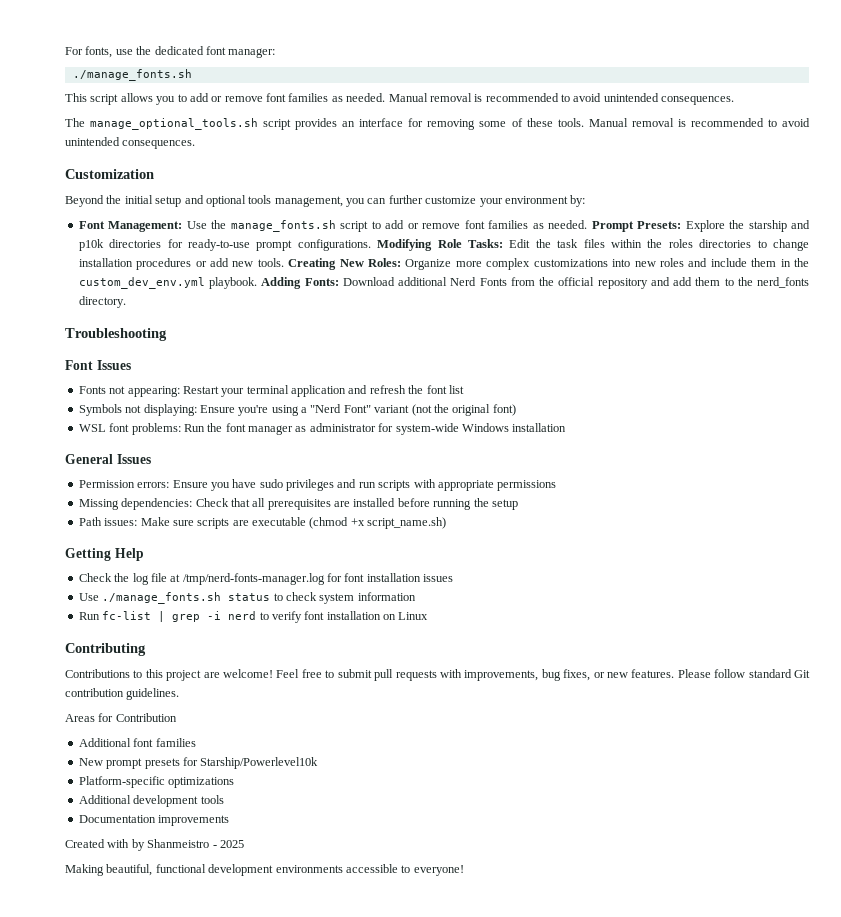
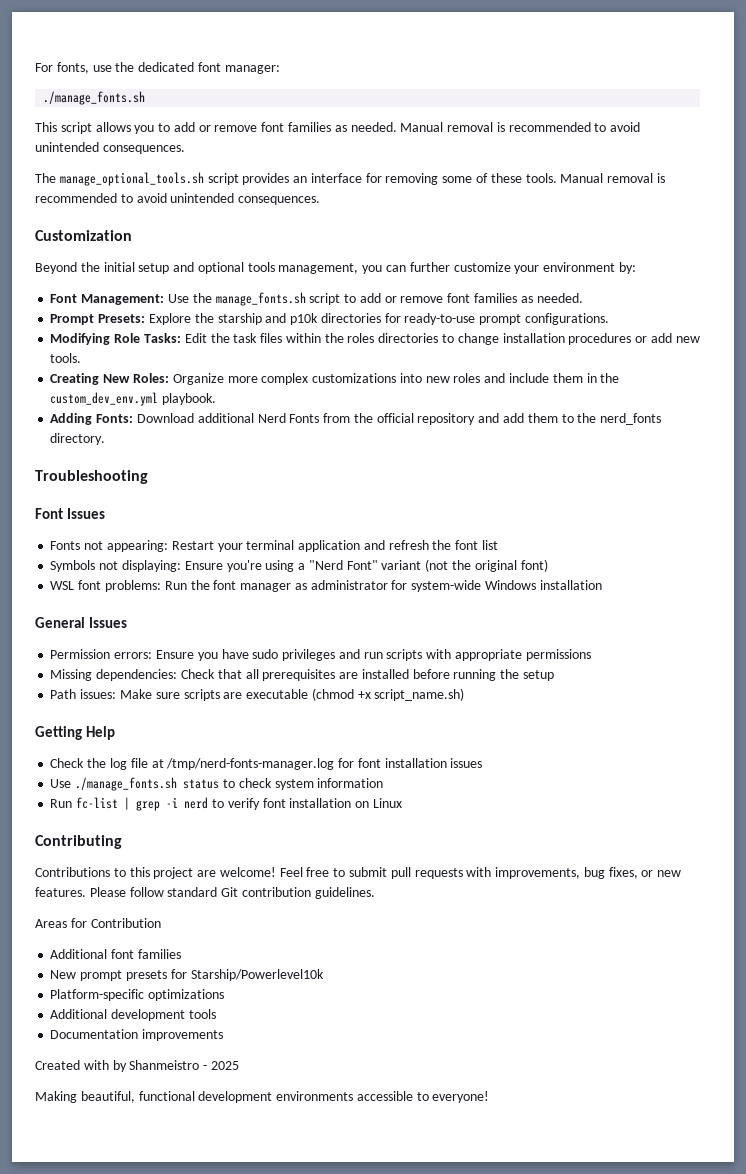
- Use the manage_fonts.sh script to add or remove font families as needed. Prompt Presets:
+ Use the manage_fonts.sh script to add or remove font families as needed.
+ Prompt Presets:
- Explore the starship and p10k directories for ready-to-use prompt configurations. Modifying Role Tasks:
+ Explore the starship and p10k directories for ready-to-use prompt configurations.
+ Modifying Role Tasks:
- Edit the task files within the roles directories to change installation procedures or add new tools. Creating New Roles:
+ Edit the task files within the roles directories to change installation procedures or add new tools.
+ Creating New Roles:
- Organize more complex customizations into new roles and include them in the custom_dev_env.yml playbook. Adding Fonts:
+ Organize more complex customizations into new roles and include them in the custom_dev_env.yml playbook.
+ Adding Fonts:

